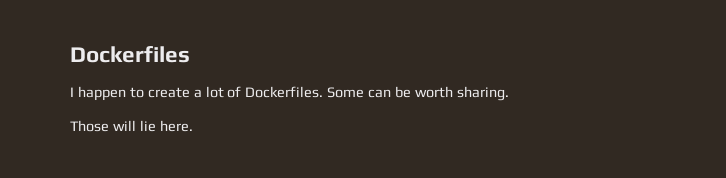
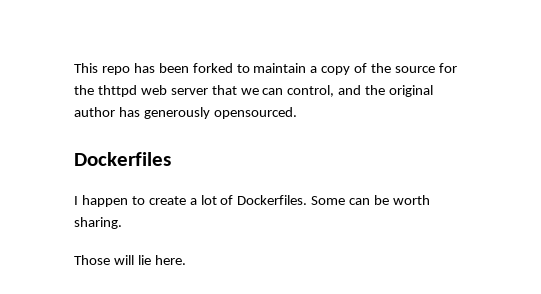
+ This repo has been forked to maintain a copy of the source for the thttpd web server that we can control, and the original author has generously opensourced.

